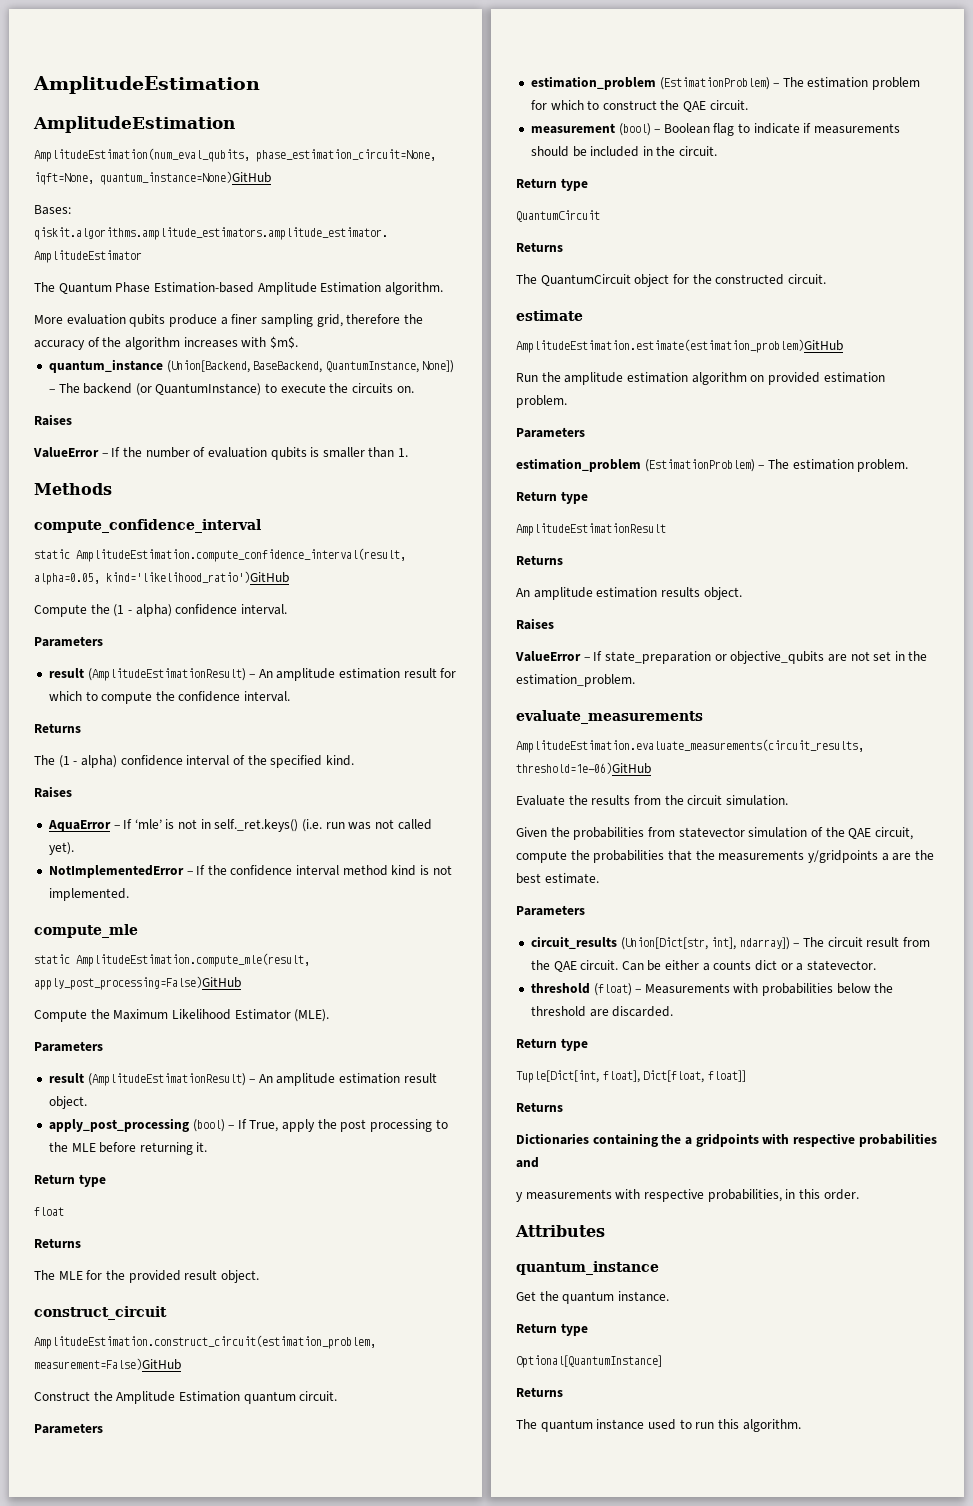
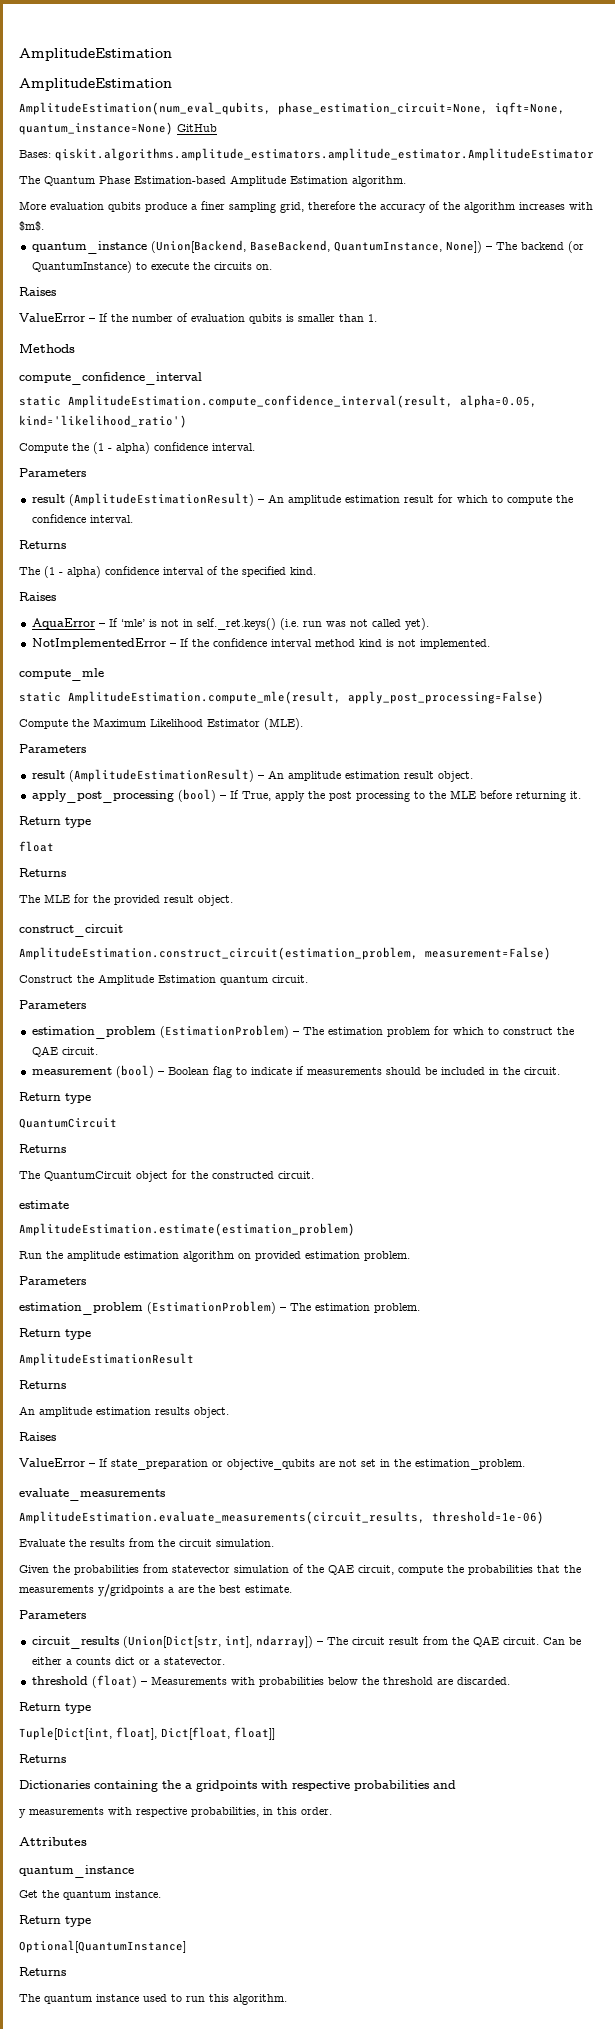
- AmplitudeEstimation(num_eval_qubits, phase_estimation_circuit=None, iqft=None, quantum_instance=None)GitHub
+ AmplitudeEstimation(num_eval_qubits, phase_estimation_circuit=None, iqft=None, quantum_instance=None) GitHub
- static AmplitudeEstimation.compute_confidence_interval(result, alpha=0.05, kind='likelihood_ratio')GitHub
+ static AmplitudeEstimation.compute_confidence_interval(result, alpha=0.05, kind='likelihood_ratio')
- static AmplitudeEstimation.compute_mle(result, apply_post_processing=False)GitHub
+ static AmplitudeEstimation.compute_mle(result, apply_post_processing=False)
- AmplitudeEstimation.construct_circuit(estimation_problem, measurement=False)GitHub
+ AmplitudeEstimation.construct_circuit(estimation_problem, measurement=False)
- AmplitudeEstimation.estimate(estimation_problem)GitHub
+ AmplitudeEstimation.estimate(estimation_problem)
- AmplitudeEstimation.evaluate_measurements(circuit_results, threshold=1e-06)GitHub
+ AmplitudeEstimation.evaluate_measurements(circuit_results, threshold=1e-06)

